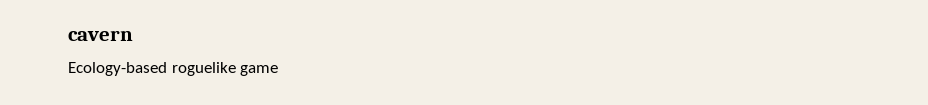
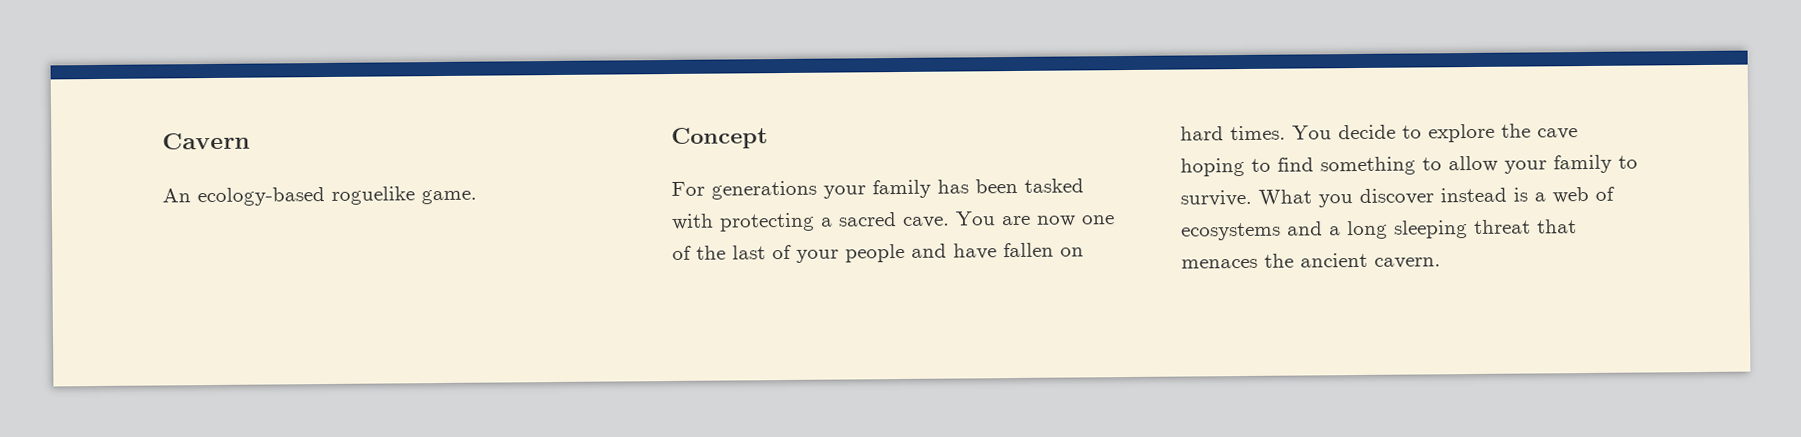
- cavern
- Ecology-based roguelike game
+ Cavern
+ An ecology-based roguelike game.
+ Concept
+ For generations your family has been tasked with protecting a sacred cave. You are now one of the last of your people and have fallen on hard times. You decide to explore the cave hoping to find something to allow your family to survive. What you discover instead is a web of ecosystems and a long sleeping threat that menaces the ancient cavern.

